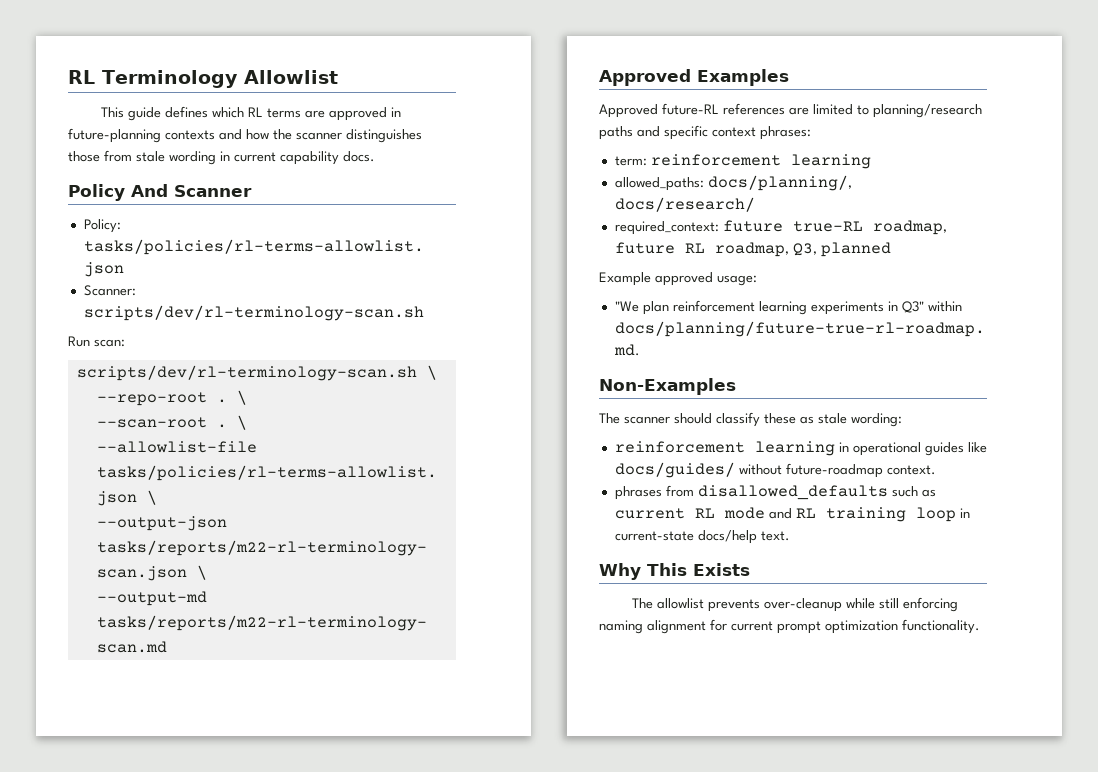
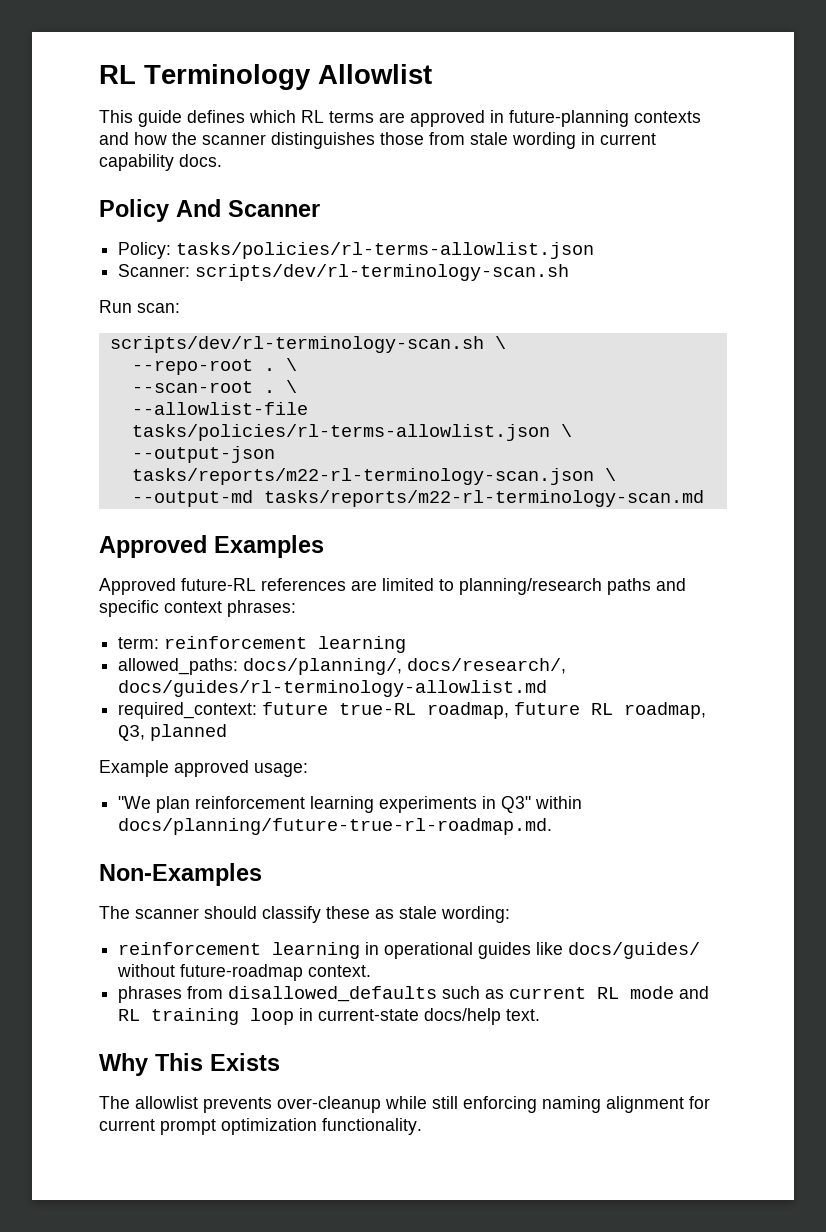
- allowed_paths: docs/planning/, docs/research/
+ allowed_paths: docs/planning/, docs/research/, docs/guides/rl-terminology-allowlist.md

